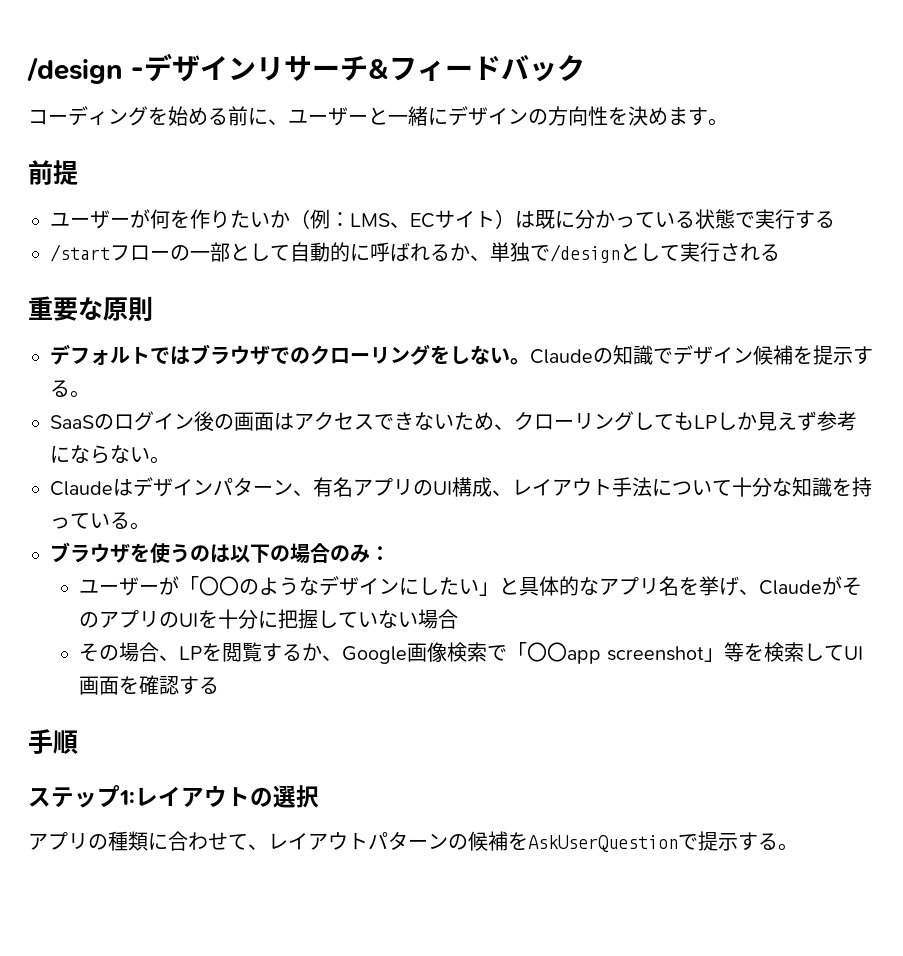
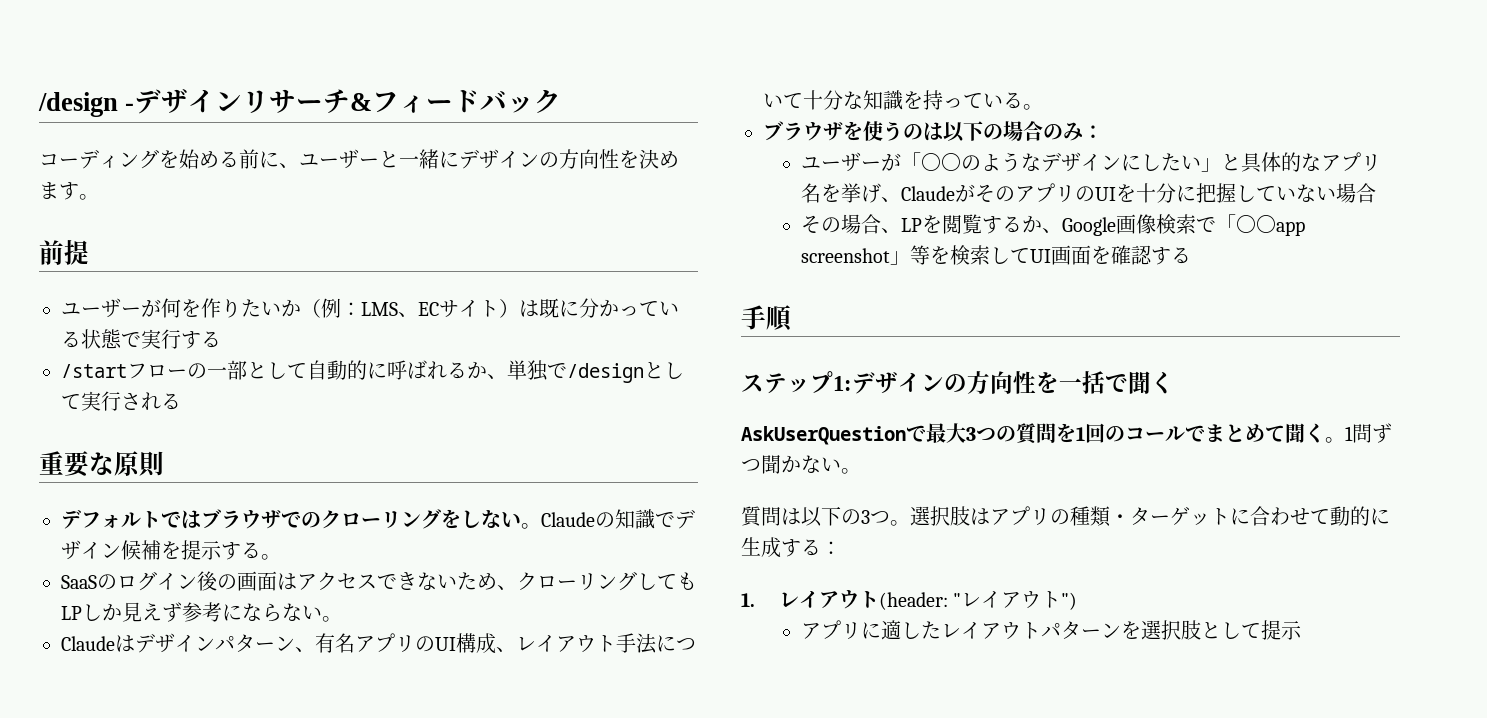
- ステップ1:レイアウトの選択
- アプリの種類に合わせて、レイアウトパターンの候補をAskUserQuestionで提示する。
+ ステップ1:デザインの方向性を一括で聞く
+ AskUserQuestionで最大3つの質問を1回のコールでまとめて聞く。1問ずつ聞かない。
+ 質問は以下の3つ。選択肢はアプリの種類・ターゲットに合わせて動的に生成する：
+ 1.レイアウト(header: "レイアウト")
+ アプリに適したレイアウトパターンを選択肢として提示

